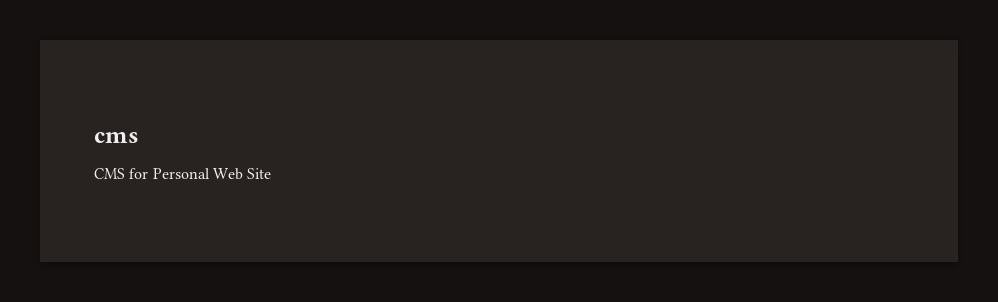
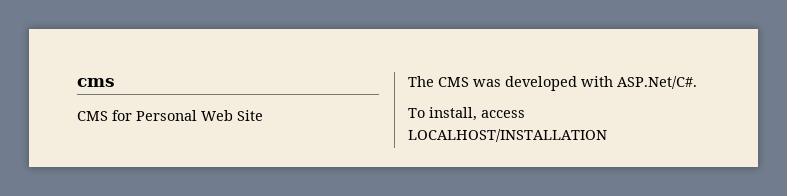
+ The CMS was developed with ASP.Net/C#.
+ To install, access LOCALHOST/INSTALLATION

